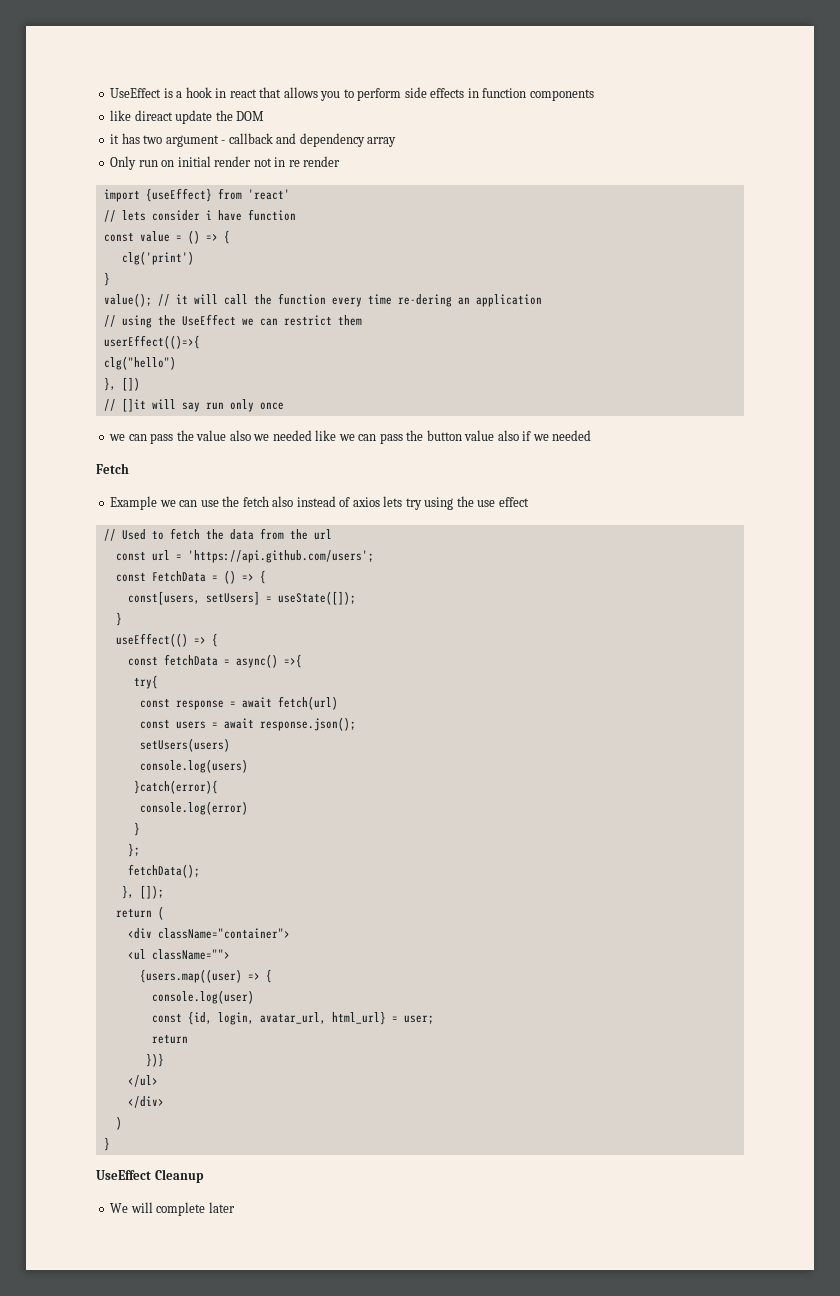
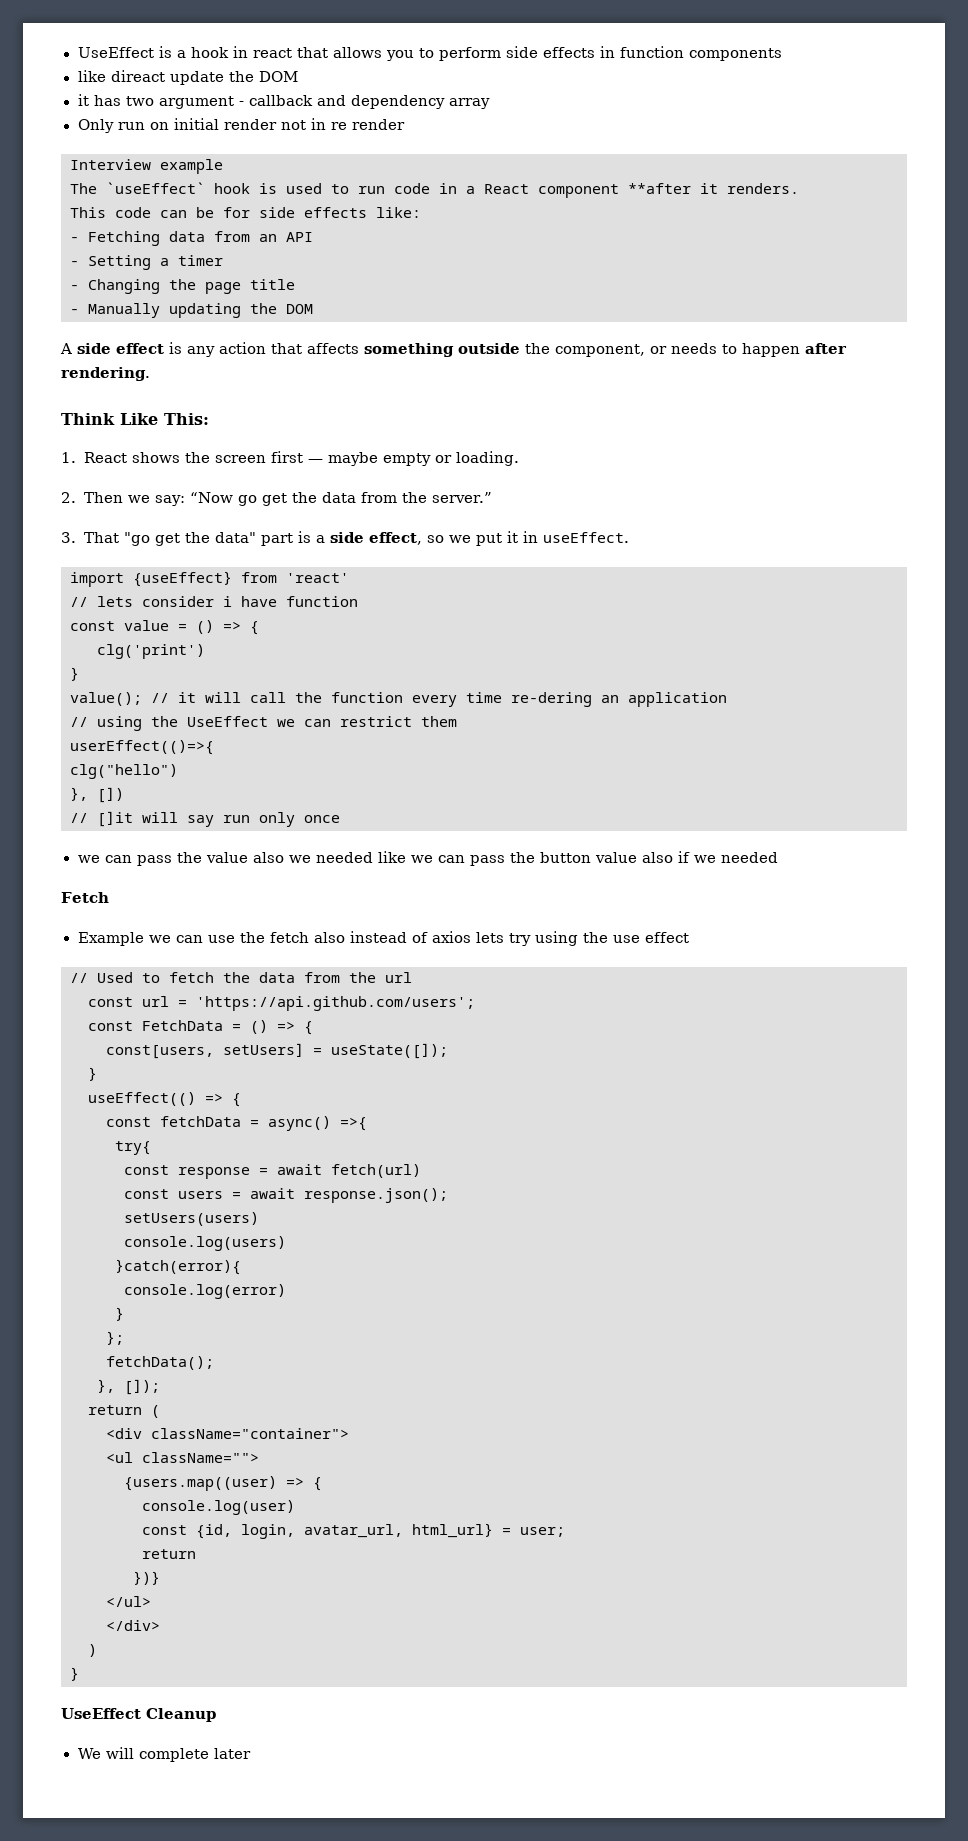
+ Interview example
+ The `useEffect` hook is used to run code in a React component **after it renders.
+ This code can be for side effects like:
+ - Fetching data from an API
+ - Setting a timer
+ - Changing the page title
+ - Manually updating the DOM
+ A side effect is any action that affects something outside the component, or needs to happen after rendering.
+ Think Like This:
+ 1. React shows the screen first — maybe empty or loading.
+ 2. Then we say: “Now go get the data from the server.”
+ 3. That "go get the data" part is a side effect, so we put it in useEffect.

